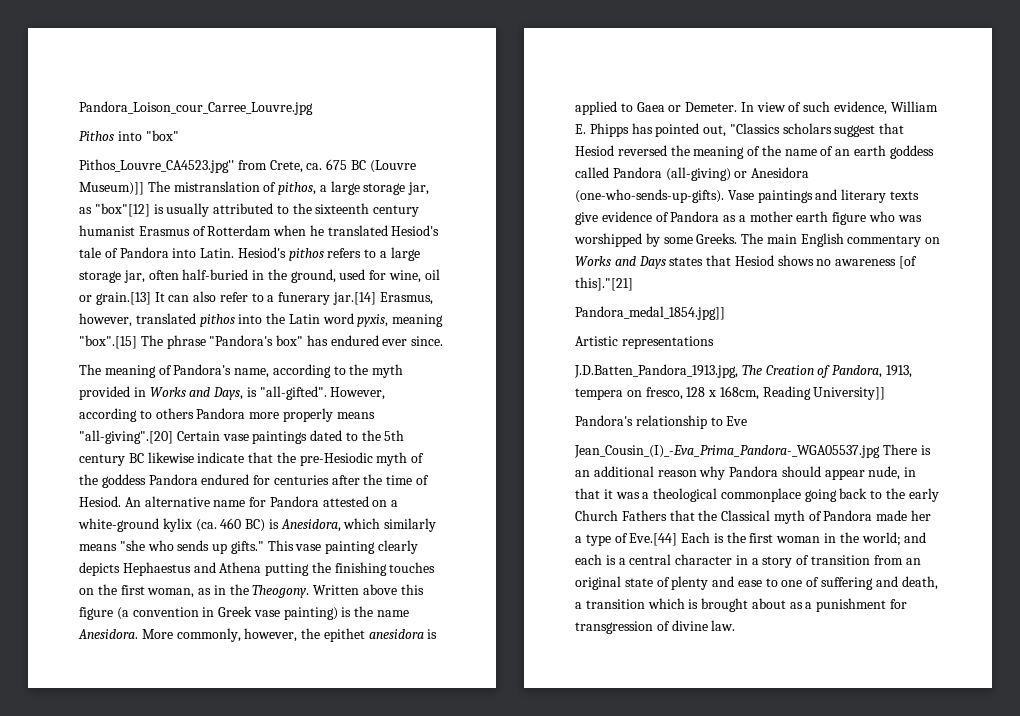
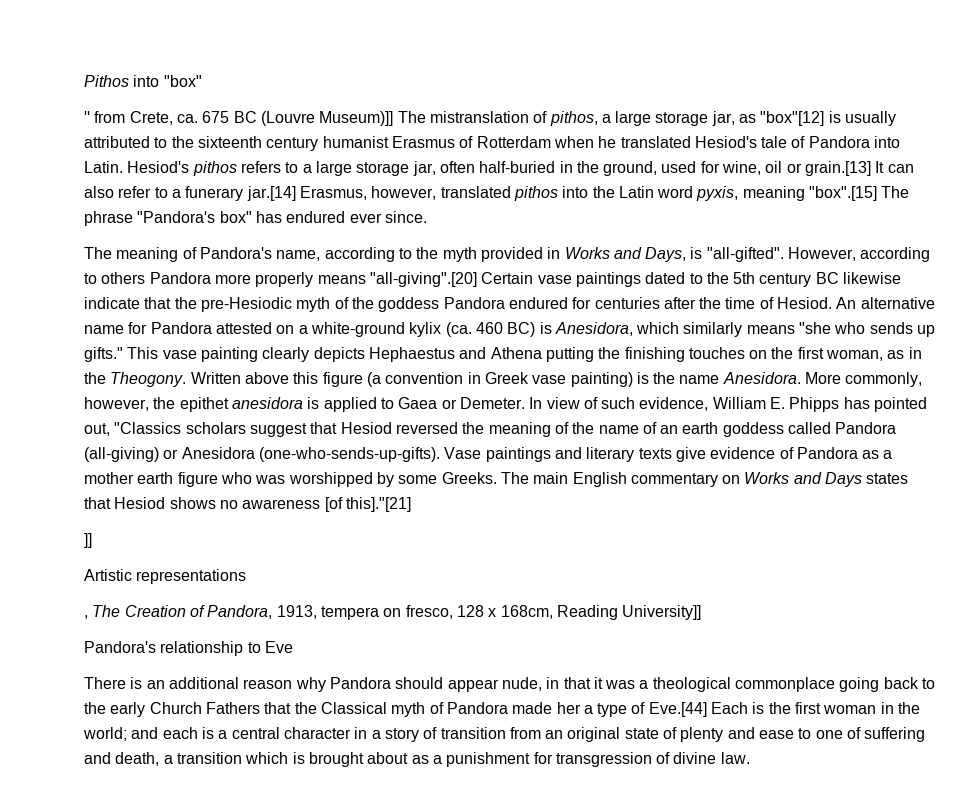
- Pandora_Loison_cour_Carree_Louvre.jpg
- Pithos_Louvre_CA4523.jpg'' from Crete, ca. 675 BC (Louvre Museum)]] The mistranslation of pithos, a large storage jar, as "box"[12] is usually attributed to the sixteenth century humanist Erasmus of Rotterdam when he translated Hesiod's tale of Pandora into Latin.
+ '' from Crete, ca. 675 BC (Louvre Museum)]] The mistranslation of pithos, a large storage jar, as "box"[12] is usually attributed to the sixteenth century humanist Erasmus of Rotterdam when he translated Hesiod's tale of Pandora into Latin.
- Pandora_medal_1854.jpg]]
+ ]]
- J.D.Batten_Pandora_1913.jpg, The Creation of Pandora, 1913, tempera on fresco, 128 x 168cm, Reading University]]
+ , The Creation of Pandora, 1913, tempera on fresco, 128 x 168cm, Reading University]]
- Jean_Cousin_(I)_-Eva_Prima_Pandora-_WGA05537.jpg There is an additional reason why Pandora should appear nude, in that it was a theological commonplace going back to the early Church Fathers that the Classical myth of Pandora made her a type of Eve.[44] Each is the first woman in the world;
+ There is an additional reason why Pandora should appear nude, in that it was a theological commonplace going back to the early Church Fathers that the Classical myth of Pandora made her a type of Eve.[44] Each is the first woman in the world;

